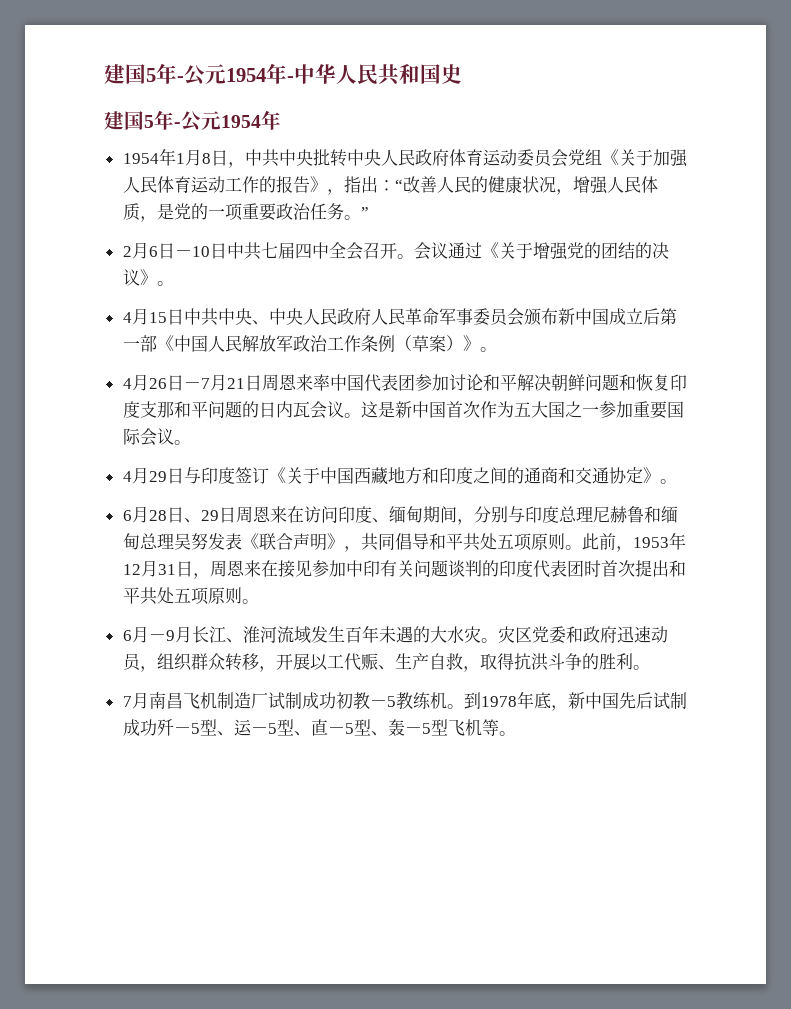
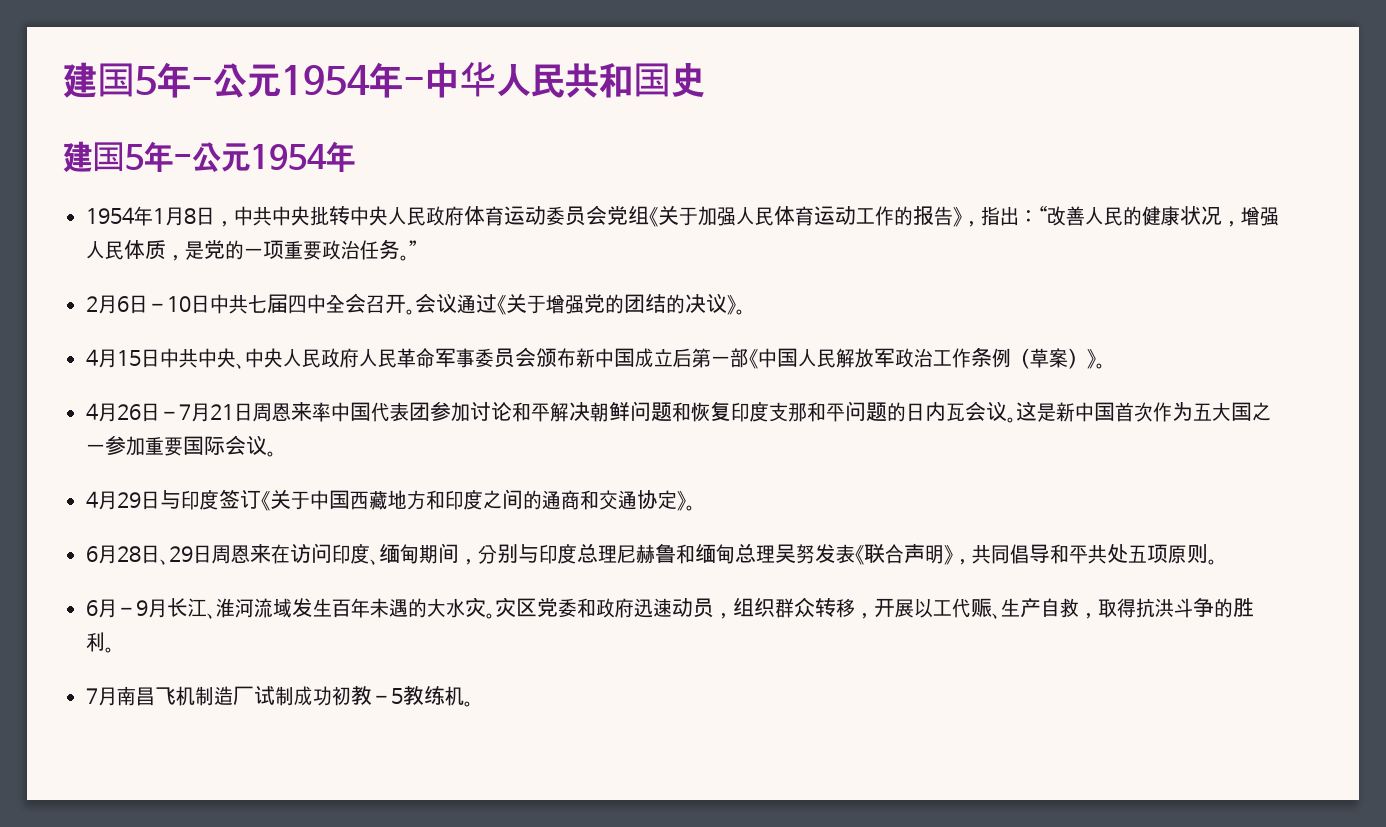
- 此前，1953年12月31日，周恩来在接见参加中印有关问题谈判的印度代表团时首次提出和平共处五项原则。
- 到1978年底，新中国先后试制成功歼－5型、运－5型、直－5型、轰－5型飞机等。

